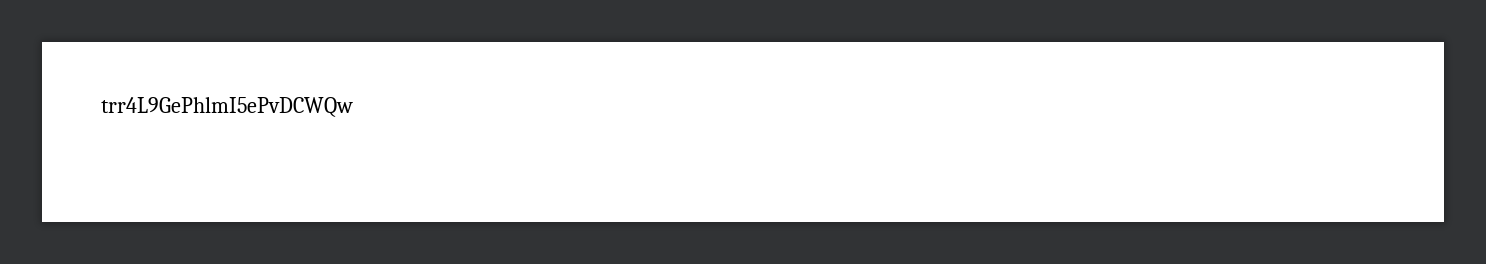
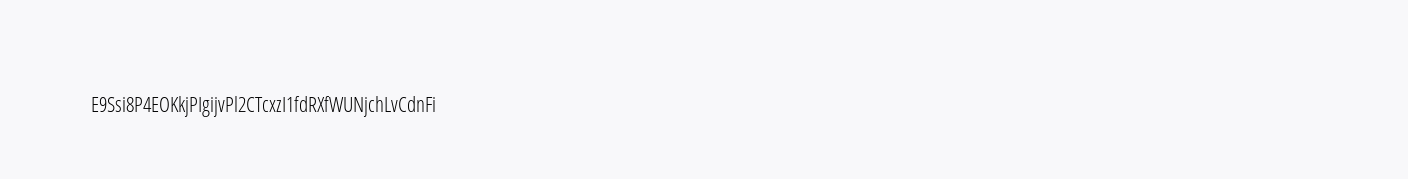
- trr4L9GePhlmI5ePvDCWQw
+ E9Ssi8P4EOKkjPIgijvPl2CTcxzI1fdRXfWUNjchLvCdnFi

